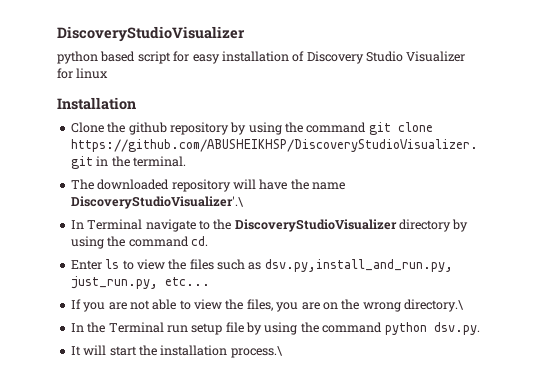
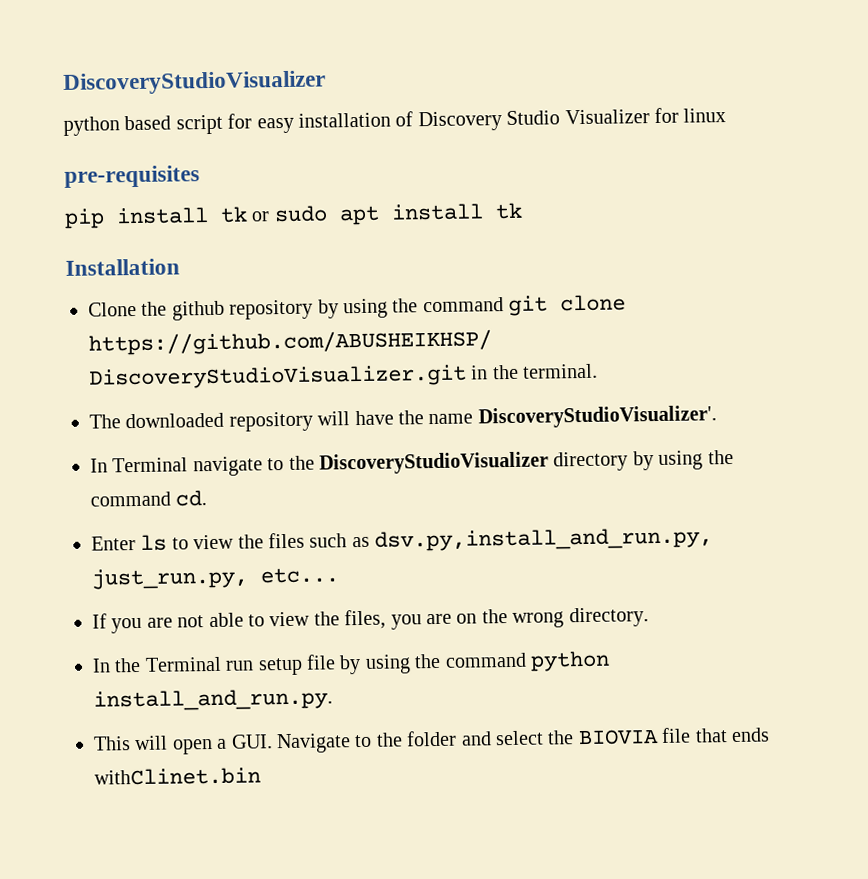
+ pre-requisites
+ pip install tk or sudo apt install tk
- The downloaded repository will have the name DiscoveryStudioVisualizer'.\
+ The downloaded repository will have the name DiscoveryStudioVisualizer'.
- If you are not able to view the files, you are on the wrong directory.\
+ If you are not able to view the files, you are on the wrong directory.
- In the Terminal run setup file by using the command python dsv.py.
- It will start the installation process.\
+ In the Terminal run setup file by using the command python install_and_run.py.
+ This will open a GUI. Navigate to the folder and select the BIOVIA file that ends withClinet.bin

